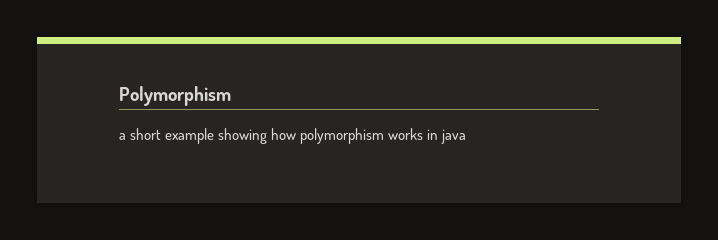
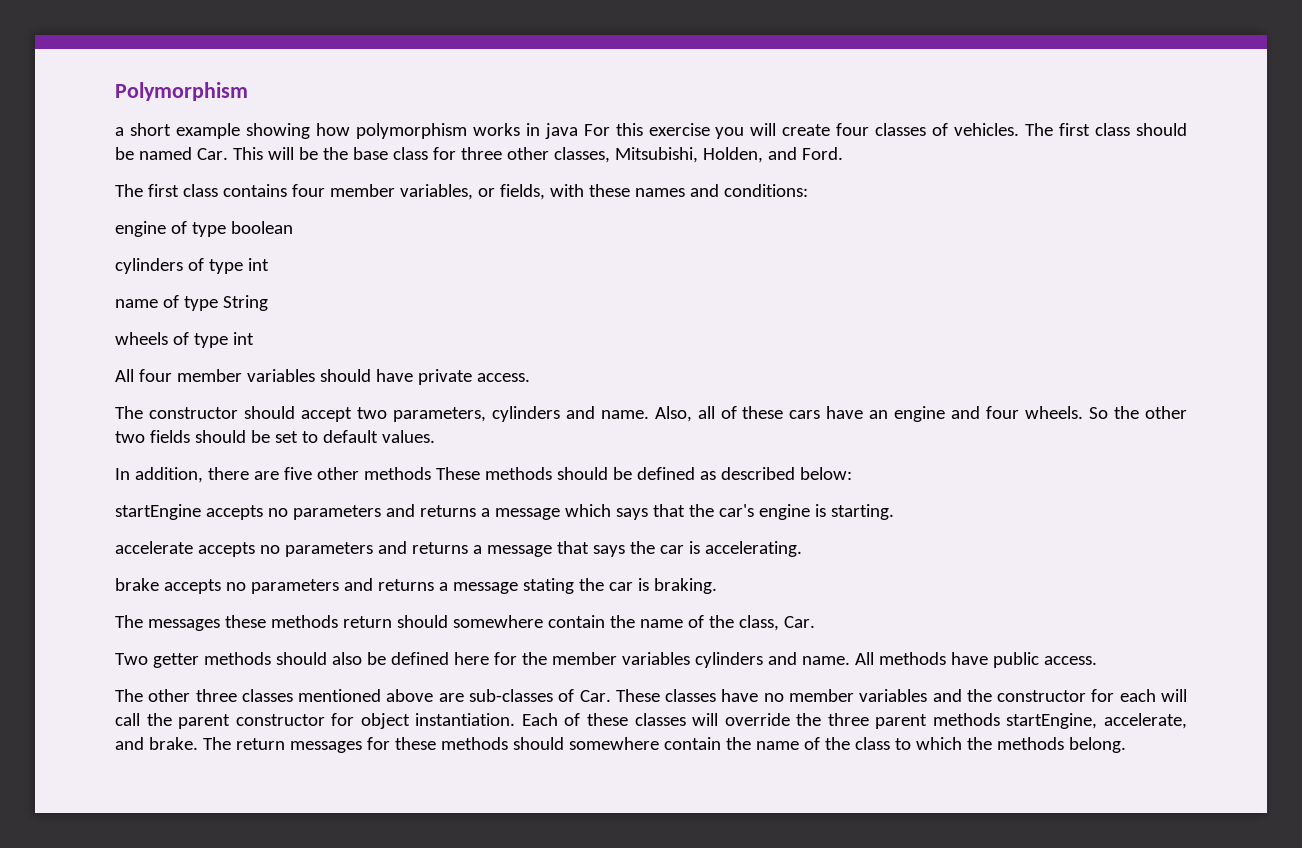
- a short example showing how polymorphism works in java
+ a short example showing how polymorphism works in java For this exercise you will create four classes of vehicles. The first class should be named Car. This will be the base class for three other classes, Mitsubishi, Holden, and Ford.
+ The first class contains four member variables, or fields, with these names and conditions:
+ engine of type boolean
+ cylinders of type int
+ name of type String
+ wheels of type int
+ All four member variables should have private access.
+ The constructor should accept two parameters, cylinders and name. Also, all of these cars have an engine and four wheels. So the other two fields should be set to default values.
+ In addition, there are five other methods These methods should be defined as described below:
+ startEngine accepts no parameters and returns a message which says that the car's engine is starting.
+ accelerate accepts no parameters and returns a message that says the car is accelerating.
+ brake accepts no parameters and returns a message stating the car is braking.
+ The messages these methods return should somewhere contain the name of the class, Car.
+ Two getter methods should also be defined here for the member variables cylinders and name. All methods have public access.
+ The other three classes mentioned above are sub-classes of Car. These classes have no member variables and the constructor for each will call the parent constructor for object instantiation. Each of these classes will override the three parent methods startEngine, accelerate, and brake. The return messages for these methods should somewhere contain the name of the class to which the methods belong.

